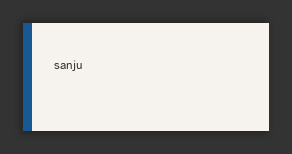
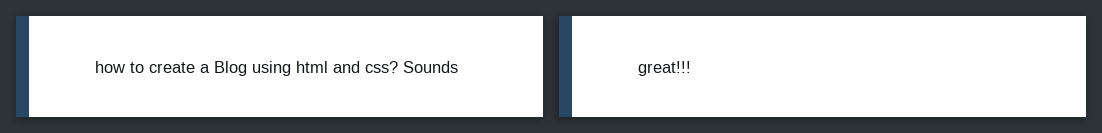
- sanju
+ how to create a Blog using html and css? Sounds great!!!

